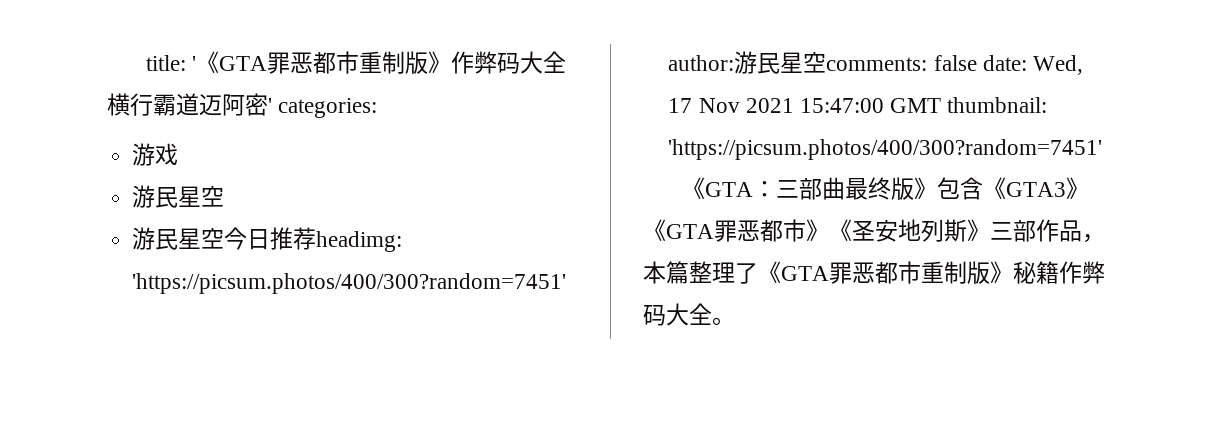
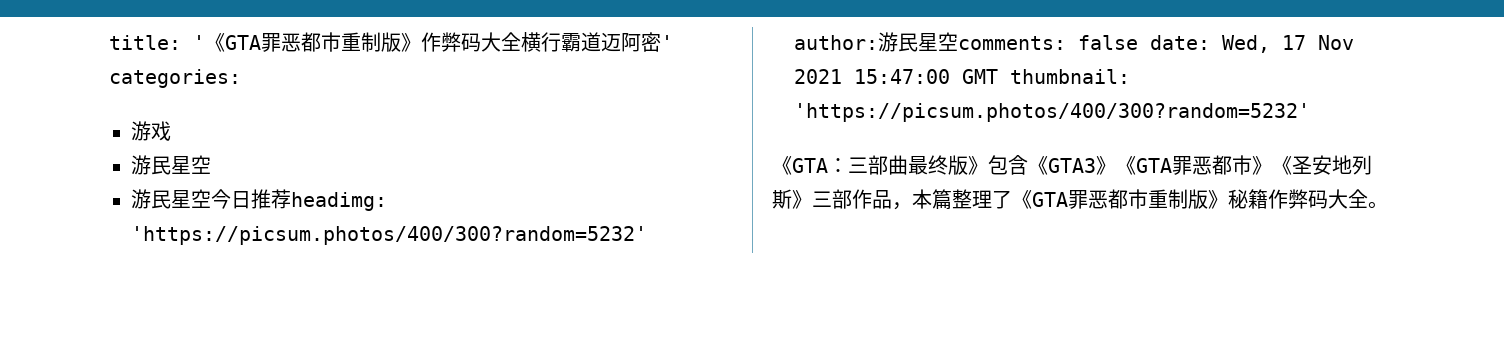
- 游民星空今日推荐headimg: 'https://picsum.photos/400/300?random=7451' author:游民星空comments: false date: Wed, 17 Nov 2021 15:47:00 GMT thumbnail: 'https://picsum.photos/400/300?random=7451'
+ 游民星空今日推荐headimg: 'https://picsum.photos/400/300?random=5232' author:游民星空comments: false date: Wed, 17 Nov 2021 15:47:00 GMT thumbnail: 'https://picsum.photos/400/300?random=5232'

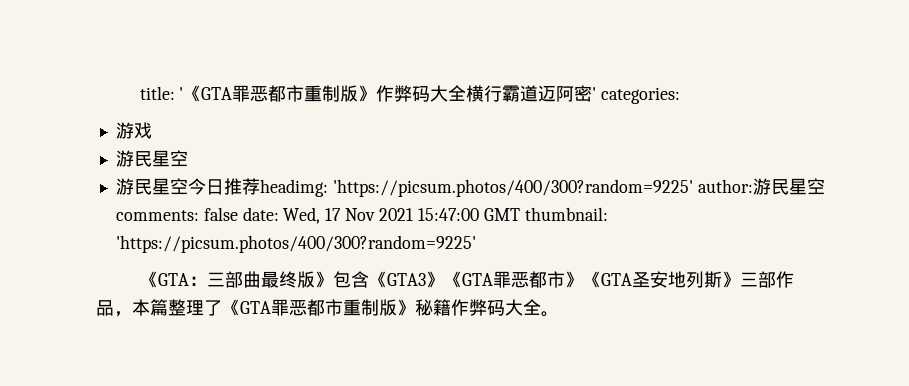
- 游民星空今日推荐headimg: 'https://picsum.photos/400/300?random=5232' author:游民星空comments: false date: Wed, 17 Nov 2021 15:47:00 GMT thumbnail: 'https://picsum.photos/400/300?random=5232'
+ 游民星空今日推荐headimg: 'https://picsum.photos/400/300?random=9225' author:游民星空comments: false date: Wed, 17 Nov 2021 15:47:00 GMT thumbnail: 'https://picsum.photos/400/300?random=9225'
- 《GTA：三部曲最终版》包含《GTA3》《GTA罪恶都市》《圣安地列斯》三部作品，本篇整理了《GTA罪恶都市重制版》秘籍作弊码大全。
+ 《GTA：三部曲最终版》包含《GTA3》《GTA罪恶都市》《GTA圣安地列斯》三部作品，本篇整理了《GTA罪恶都市重制版》秘籍作弊码大全。

